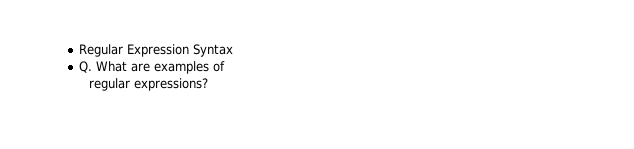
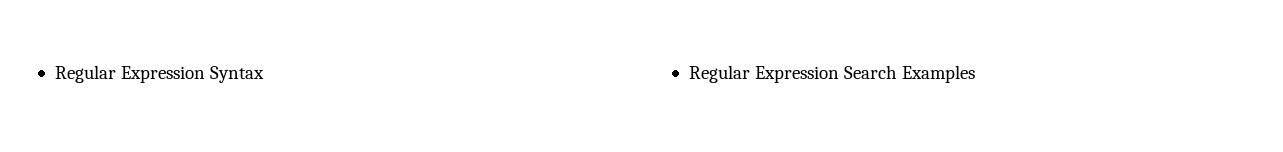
- Q. What are examples of
- regular expressions?
+ Regular Expression Search Examples

